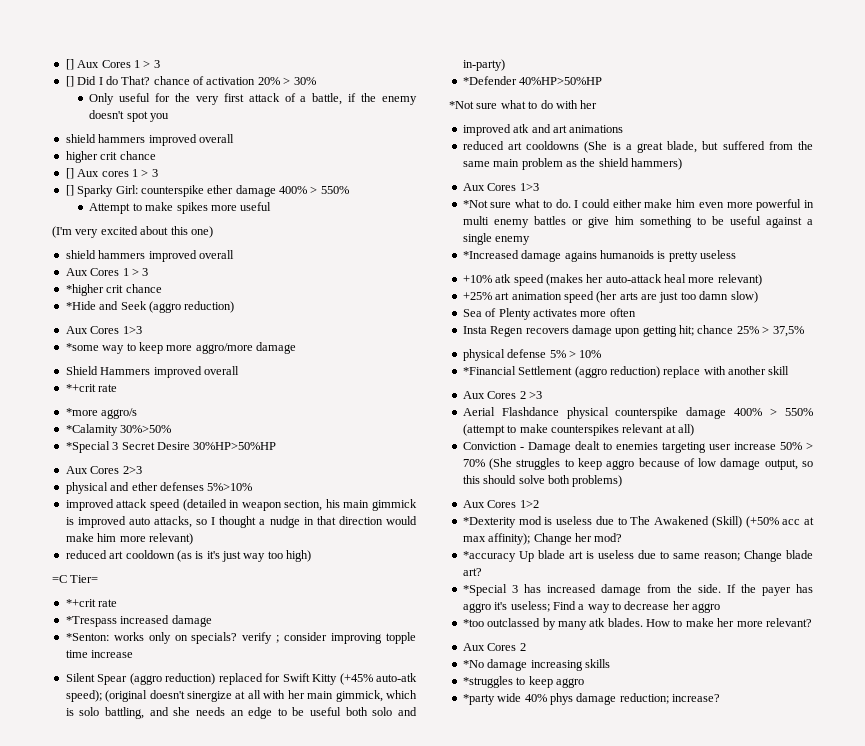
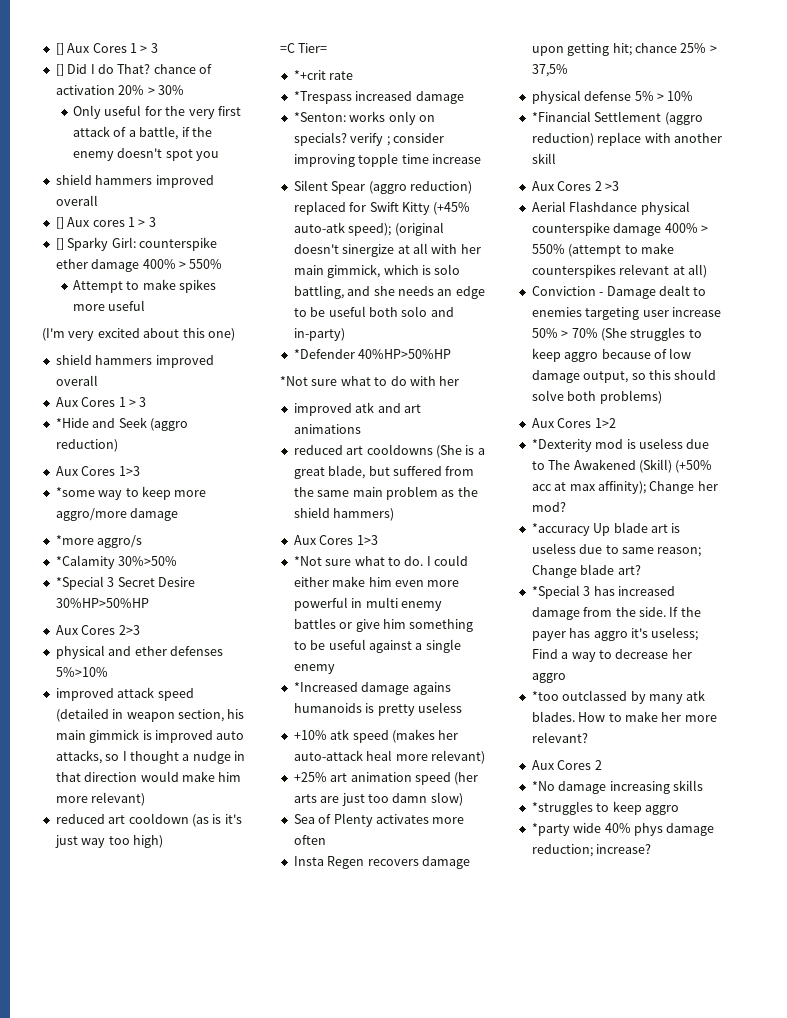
- higher crit chance
- *higher crit chance
- Shield Hammers improved overall
- *+crit rate

